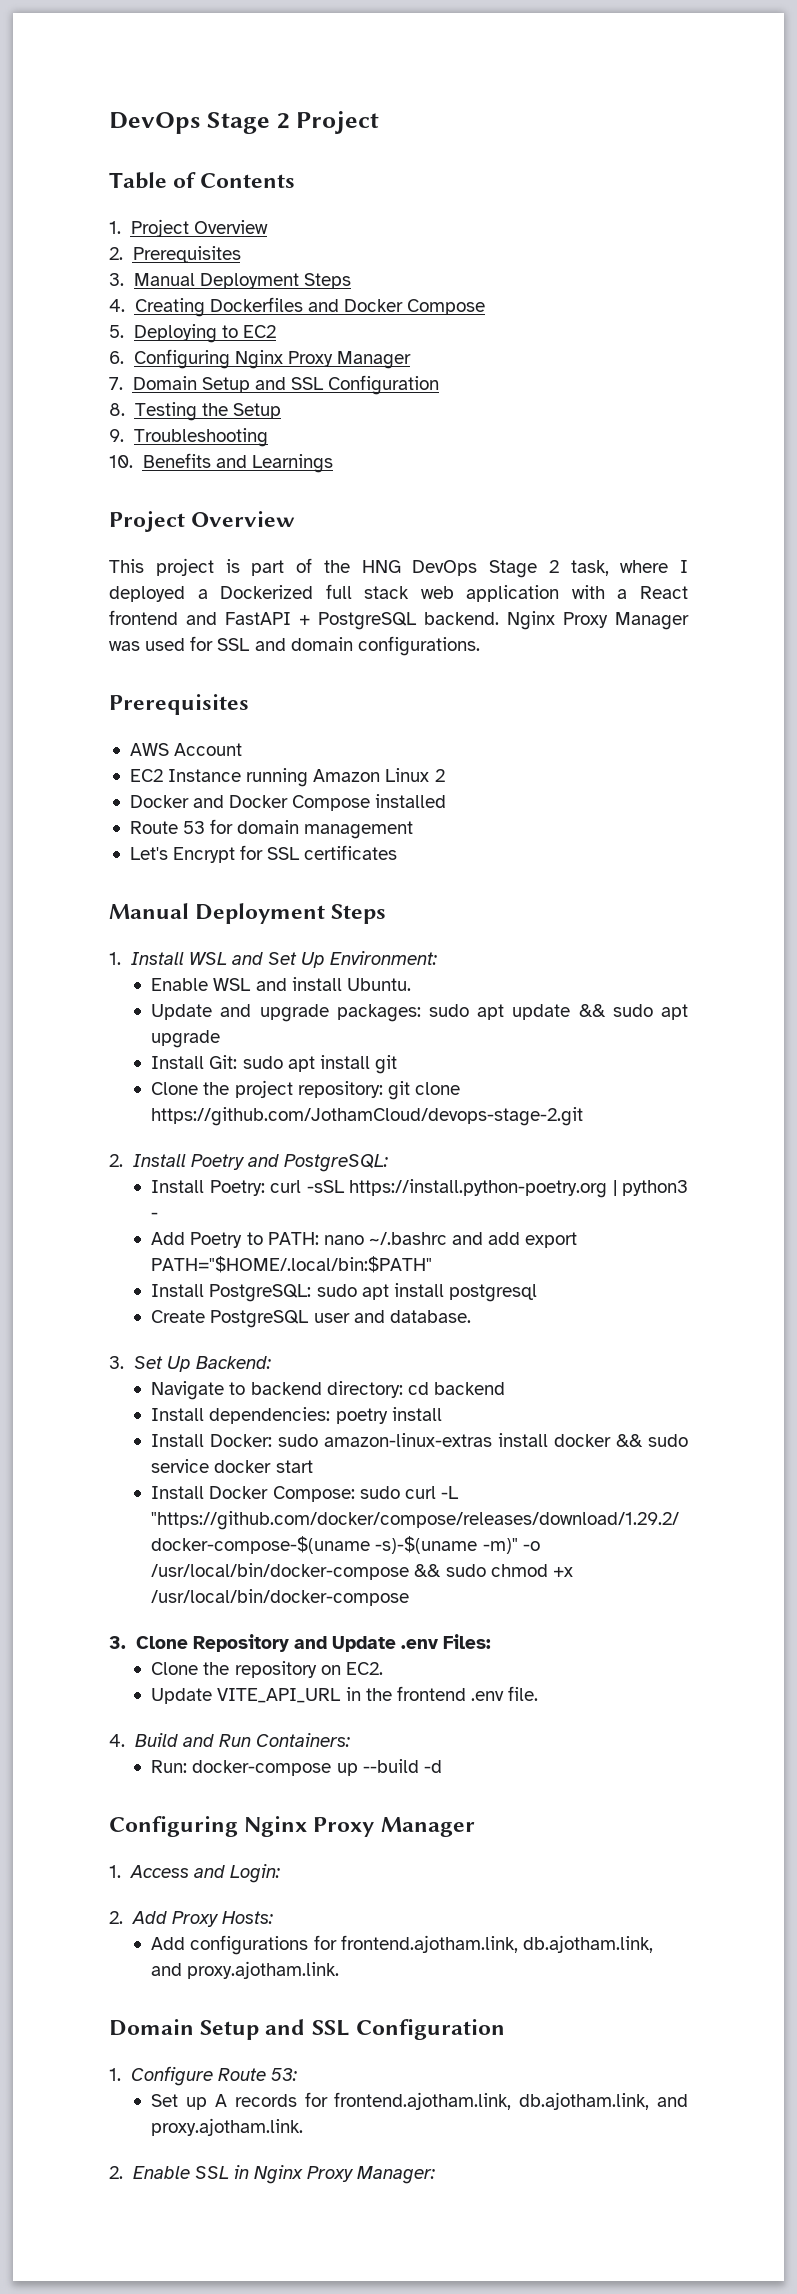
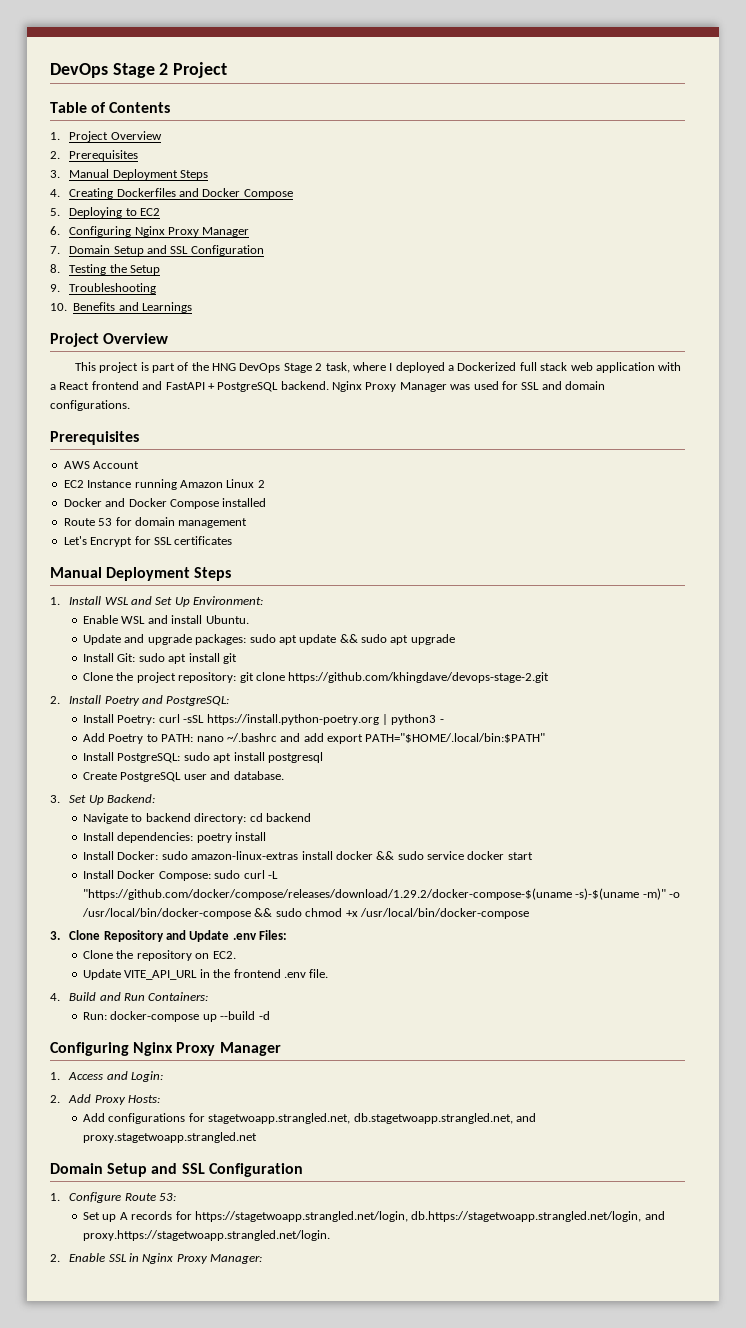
- Clone the project repository: git clone https://github.com/JothamCloud/devops-stage-2.git
+ Clone the project repository: git clone https://github.com/khingdave/devops-stage-2.git
- Add configurations for frontend.ajotham.link, db.ajotham.link, and proxy.ajotham.link.
+ Add configurations for stagetwoapp.strangled.net, db.stagetwoapp.strangled.net, and proxy.stagetwoapp.strangled.net
- Set up A records for frontend.ajotham.link, db.ajotham.link, and proxy.ajotham.link.
+ Set up A records for https://stagetwoapp.strangled.net/login, db.https://stagetwoapp.strangled.net/login, and proxy.https://stagetwoapp.strangled.net/login.

